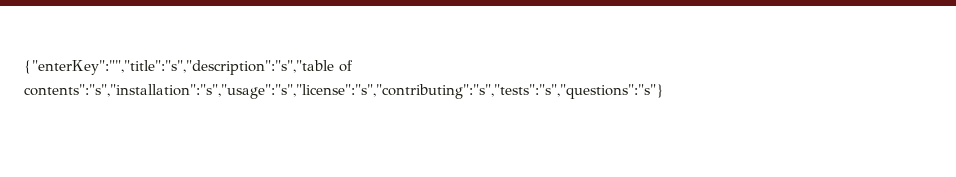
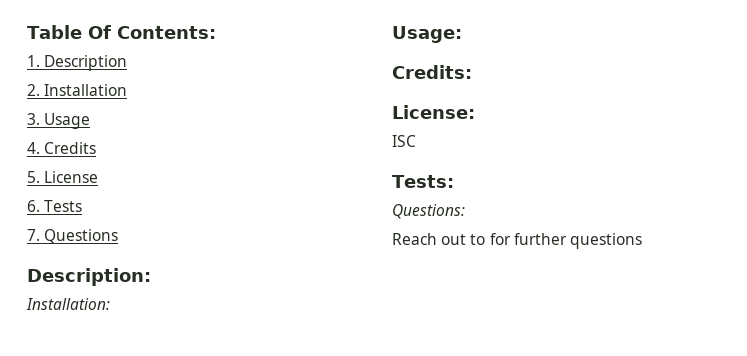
- {"enterKey":"","title":"s","description":"s","table of contents":"s","installation":"s","usage":"s","license":"s","contributing":"s","tests":"s","questions":"s"}
+ Table Of Contents:
+ 1. Description
+ 2. Installation
+ 3. Usage
+ 4. Credits
+ 5. License
+ 6. Tests
+ 7. Questions
+ Description:
+ Installation:
+ Usage:
+ Credits:
+ License:
+ ISC
+ Tests:
+ Questions:
+ Reach out to for further questions

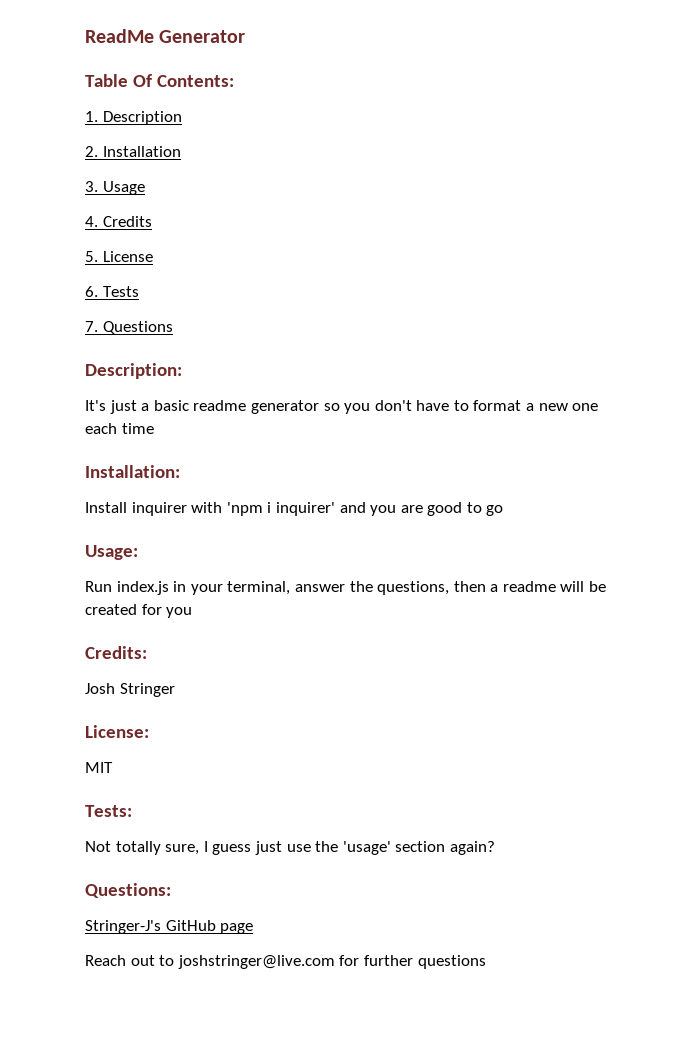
+ ReadMe Generator
+ It's just a basic readme generator so you don't have to format a new one each time
  Installation:
+ Install inquirer with 'npm i inquirer' and you are good to go
  Usage:
+ Run index.js in your terminal, answer the questions, then a readme will be created for you
+ Josh Stringer
- ISC
+ MIT
+ Not totally sure, I guess just use the 'usage' section again?
  Questions:
+ Stringer-J's GitHub page
- Reach out to for further questions
+ Reach out to joshstringer@live.com for further questions

